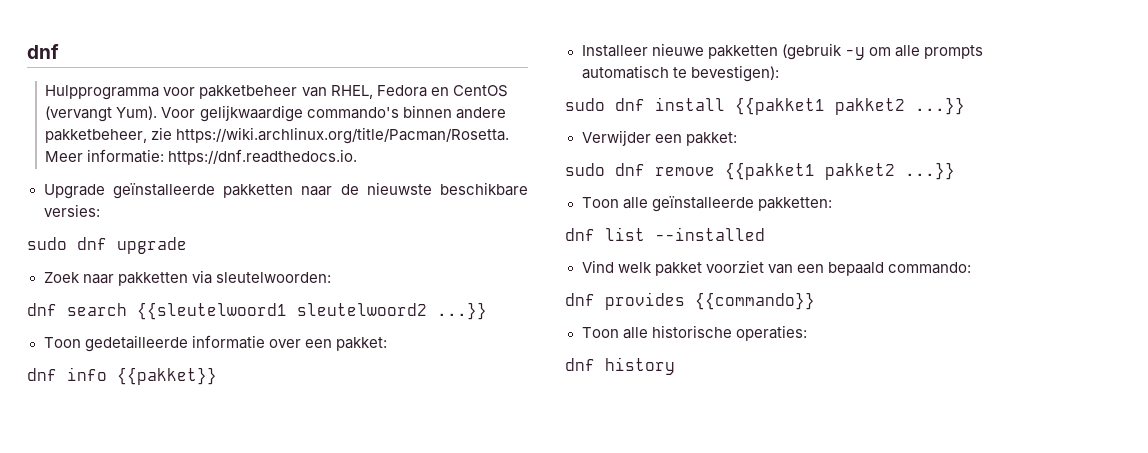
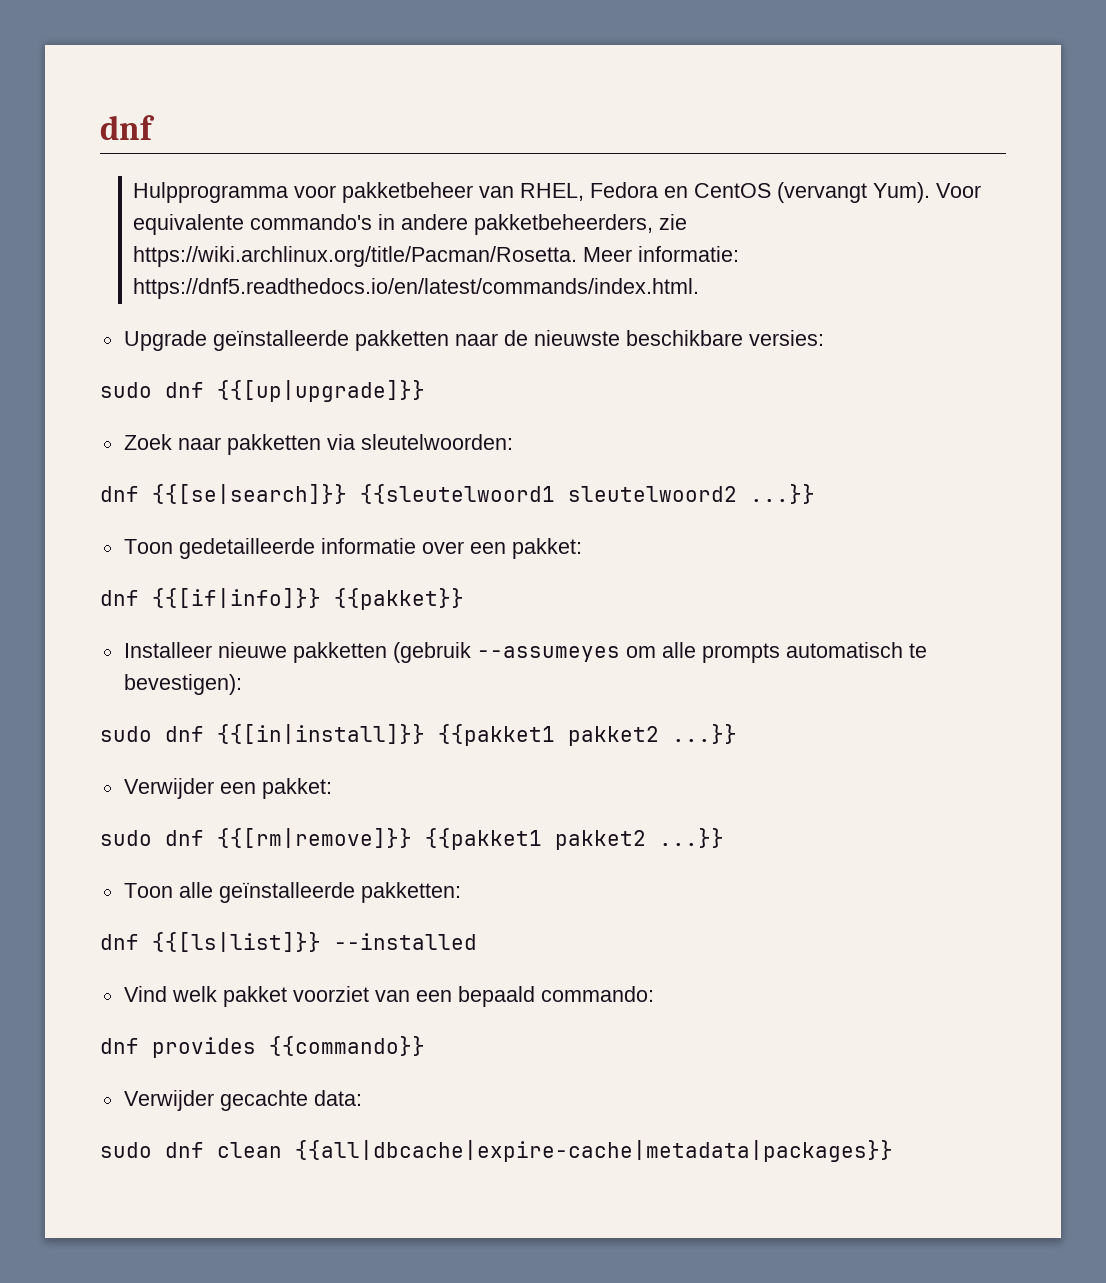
- Voor gelijkwaardige commando's binnen andere pakketbeheer, zie https://wiki.archlinux.org/title/Pacman/Rosetta. Meer informatie: https://dnf.readthedocs.io.
+ Voor equivalente commando's in andere pakketbeheerders, zie https://wiki.archlinux.org/title/Pacman/Rosetta. Meer informatie: https://dnf5.readthedocs.io/en/latest/commands/index.html.
- sudo dnf upgrade
+ sudo dnf {{[up|upgrade]}}
- dnf search {{sleutelwoord1 sleutelwoord2 ...}}
+ dnf {{[se|search]}} {{sleutelwoord1 sleutelwoord2 ...}}
- dnf info {{pakket}}
+ dnf {{[if|info]}} {{pakket}}
- Installeer nieuwe pakketten (gebruik -y om alle prompts automatisch te bevestigen):
+ Installeer nieuwe pakketten (gebruik --assumeyes om alle prompts automatisch te bevestigen):
- sudo dnf install {{pakket1 pakket2 ...}}
+ sudo dnf {{[in|install]}} {{pakket1 pakket2 ...}}
- sudo dnf remove {{pakket1 pakket2 ...}}
+ sudo dnf {{[rm|remove]}} {{pakket1 pakket2 ...}}
- dnf list --installed
+ dnf {{[ls|list]}} --installed
- Toon alle historische operaties:
- dnf history
+ Verwijder gecachte data:
+ sudo dnf clean {{all|dbcache|expire-cache|metadata|packages}}

